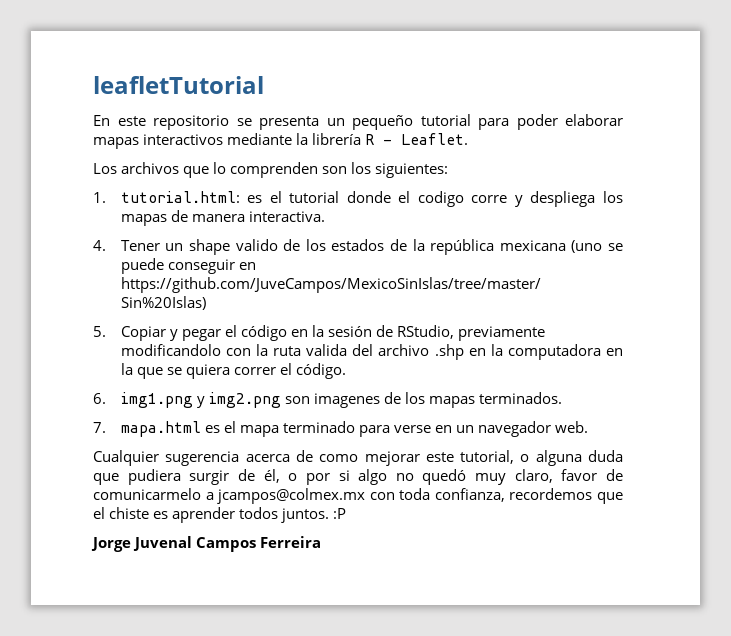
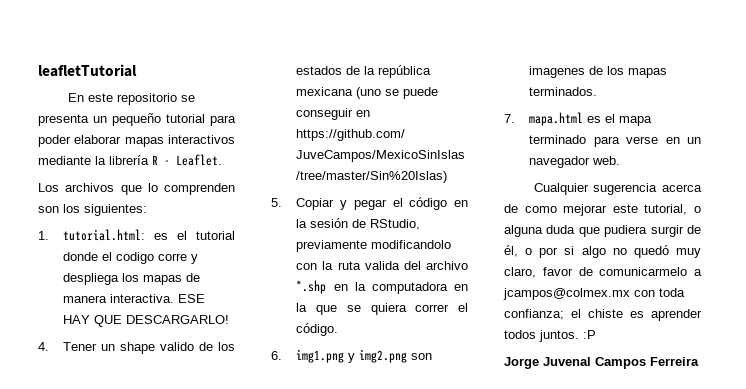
+ ESE HAY QUE DESCARGARLO!
- 5. Copiar y pegar el código en la sesión de RStudio, previamente modificandolo con la ruta valida del archivo .shp en la computadora en la que se quiera correr el código.
+ 5. Copiar y pegar el código en la sesión de RStudio, previamente modificandolo con la ruta valida del archivo *.shp en la computadora en la que se quiera correr el código.
- Cualquier sugerencia acerca de como mejorar este tutorial, o alguna duda que pudiera surgir de él, o por si algo no quedó muy claro, favor de comunicarmelo a jcampos@colmex.mx con toda confianza, recordemos que el chiste es aprender todos juntos. :P
+ Cualquier sugerencia acerca de como mejorar este tutorial, o alguna duda que pudiera surgir de él, o por si algo no quedó muy claro, favor de comunicarmelo a jcampos@colmex.mx con toda confianza; el chiste es aprender todos juntos. :P

